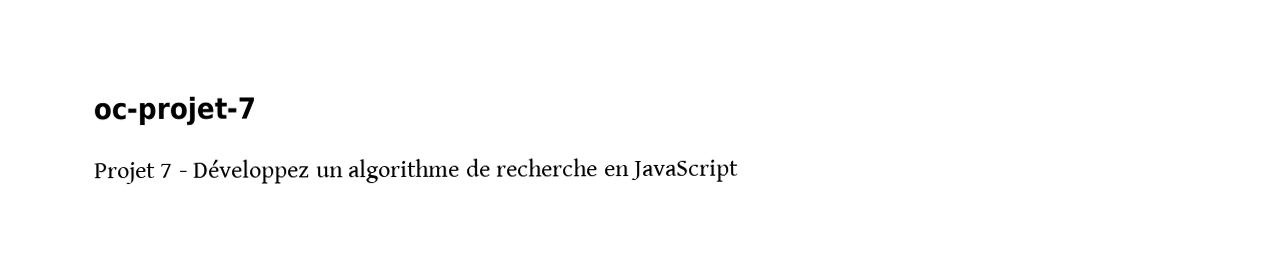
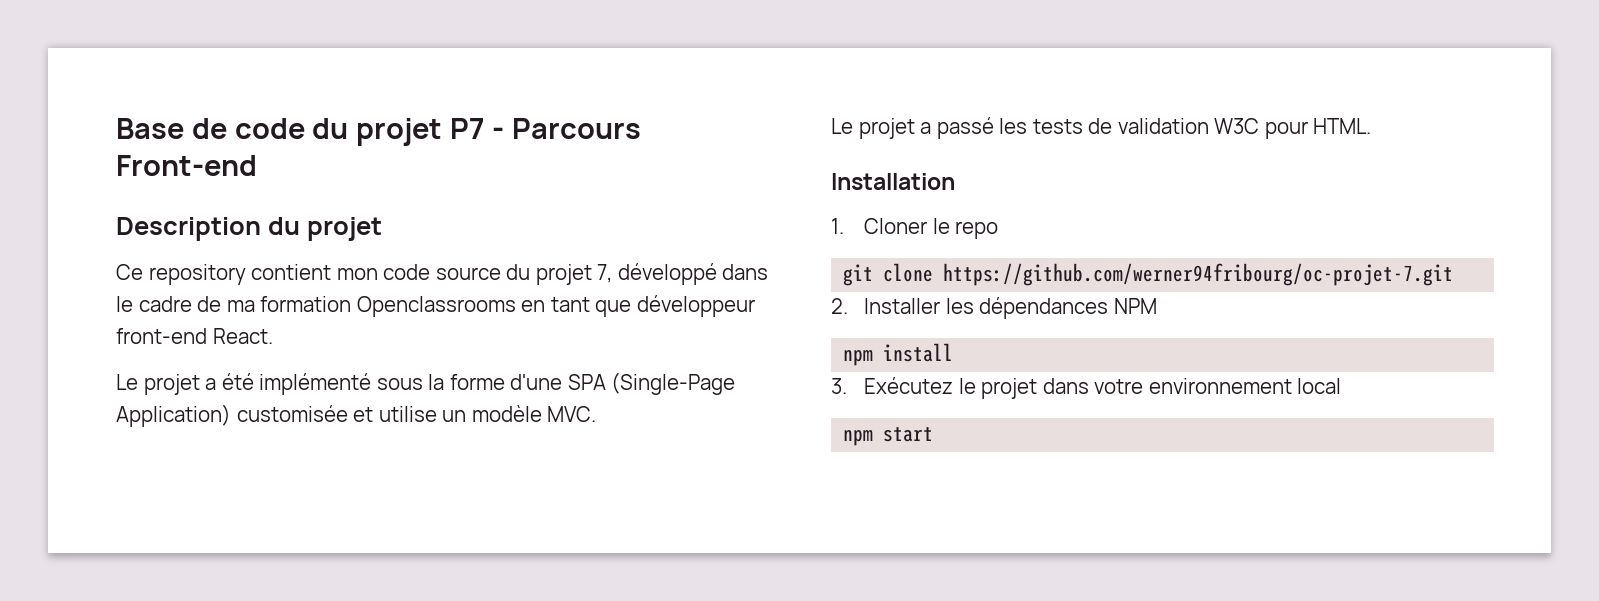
- oc-projet-7
- Projet 7 - Développez un algorithme de recherche en JavaScript
+ Base de code du projet P7 - Parcours Front-end
+ Description du projet
+ Ce repository contient mon code source du projet 7, développé dans le cadre de ma formation Openclassrooms en tant que développeur front-end React.
+ Le projet a été implémenté sous la forme d'une SPA (Single-Page Application) customisée et utilise un modèle MVC.
+ Le projet a passé les tests de validation W3C pour HTML.
+ Installation
+ 1. Cloner le repo
+ git clone https://github.com/werner94fribourg/oc-projet-7.git
+ 2. Installer les dépendances NPM
+ npm install
+ 3. Exécutez le projet dans votre environnement local
+ npm start

